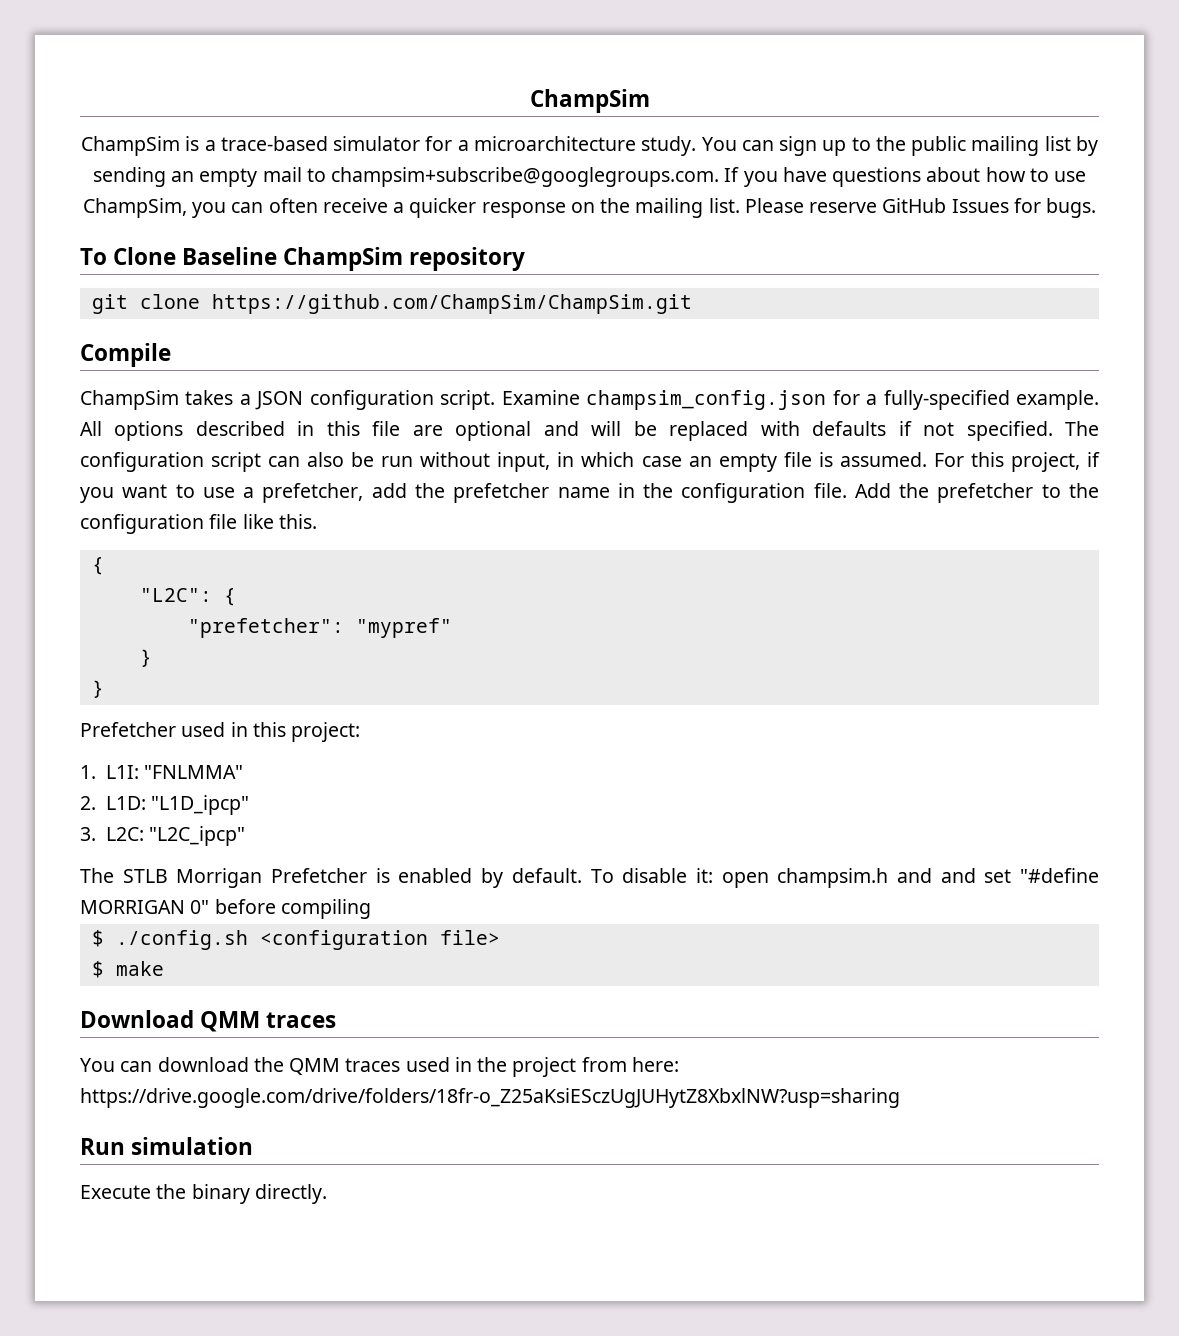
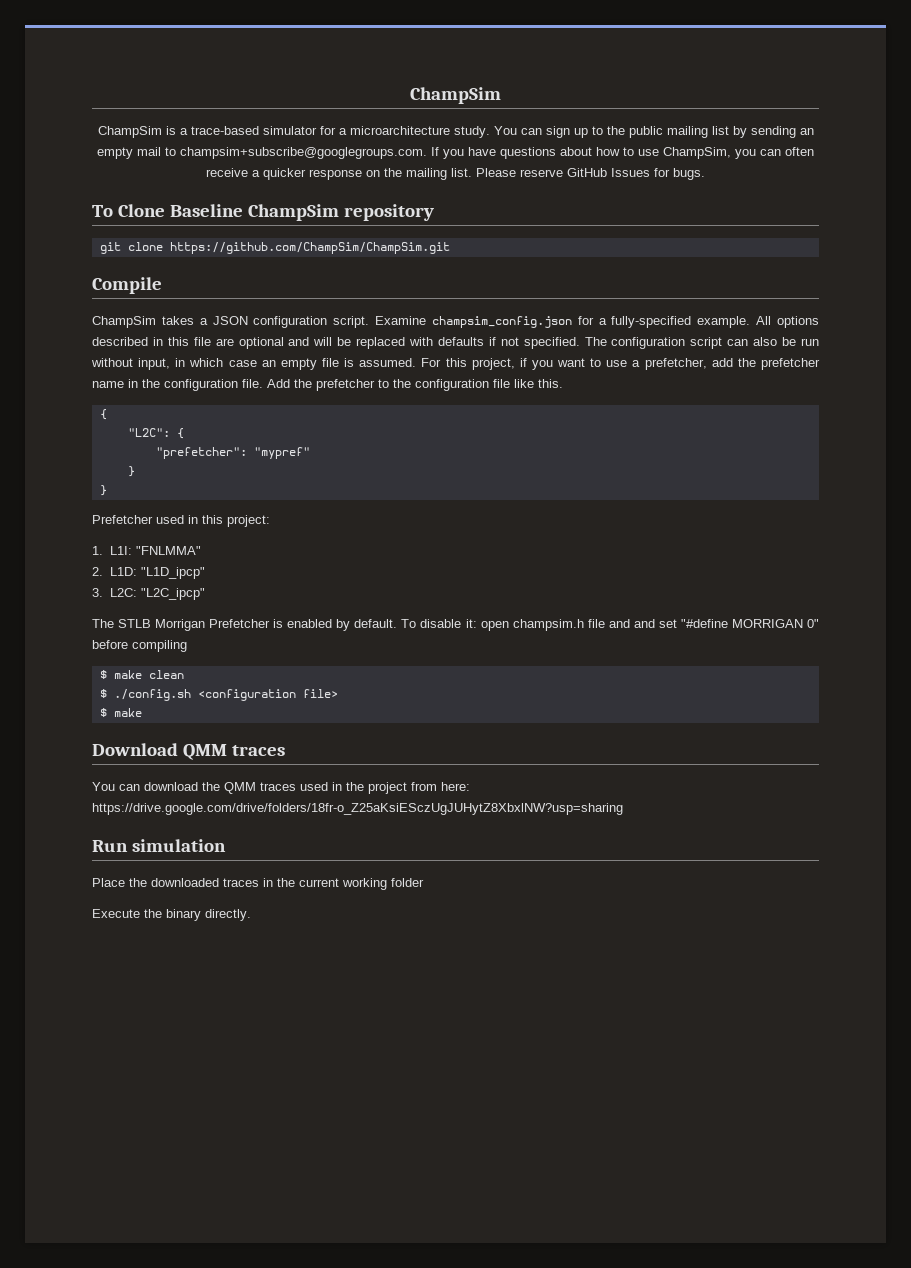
- To disable it: open champsim.h and and set "#define MORRIGAN 0" before compiling
+ To disable it: open champsim.h file and and set "#define MORRIGAN 0" before compiling
+ $ make clean
+ Place the downloaded traces in the current working folder

